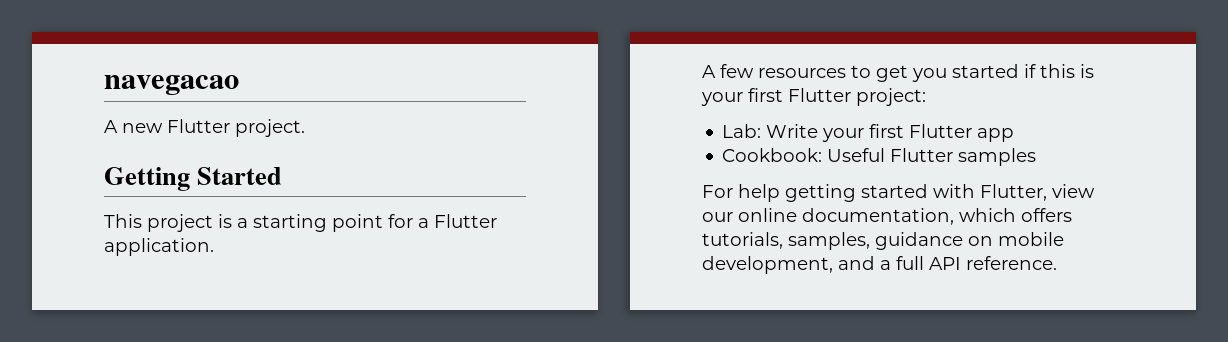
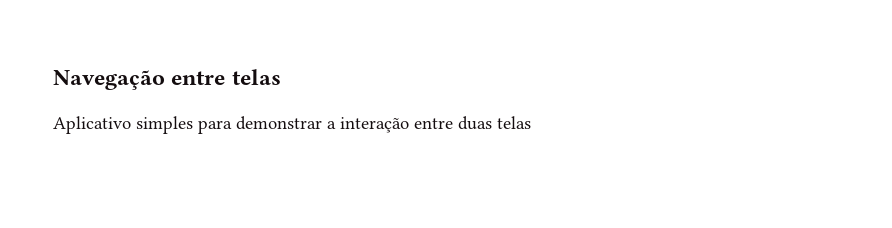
- navegacao
- A new Flutter project.
- Getting Started
- This project is a starting point for a Flutter application.
- A few resources to get you started if this is your first Flutter project:
- Lab: Write your first Flutter app
- Cookbook: Useful Flutter samples
- For help getting started with Flutter, view our online documentation, which offers tutorials, samples, guidance on mobile development, and a full API reference.
+ Navegação entre telas
+ Aplicativo simples para demonstrar a interação entre duas telas

